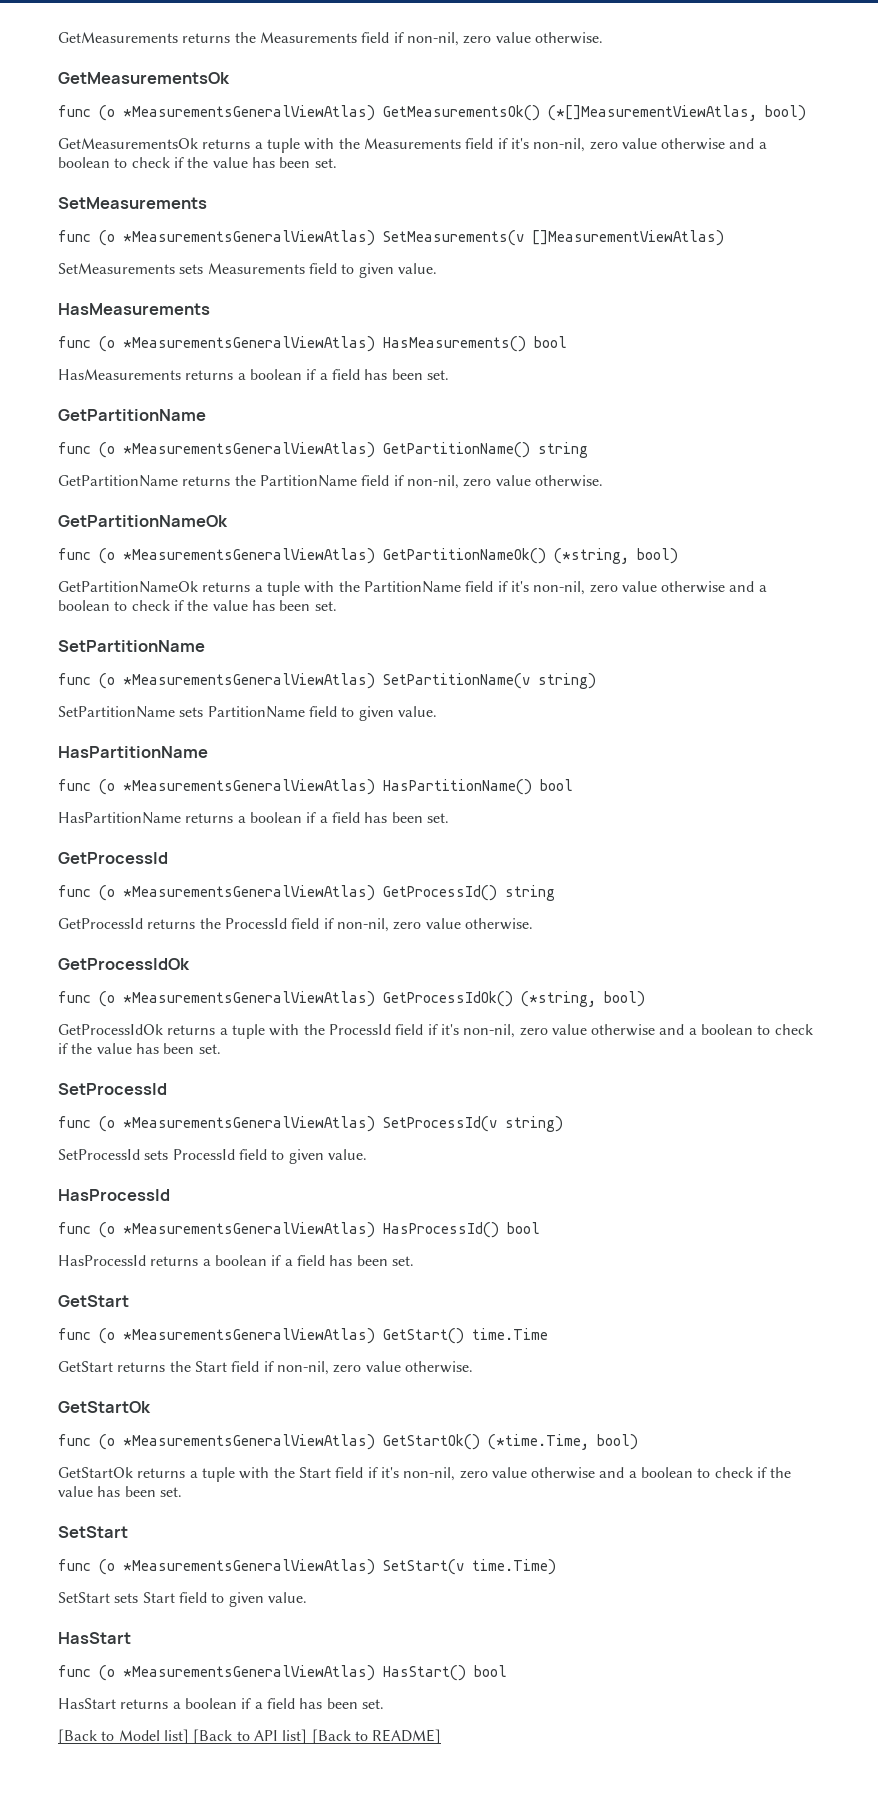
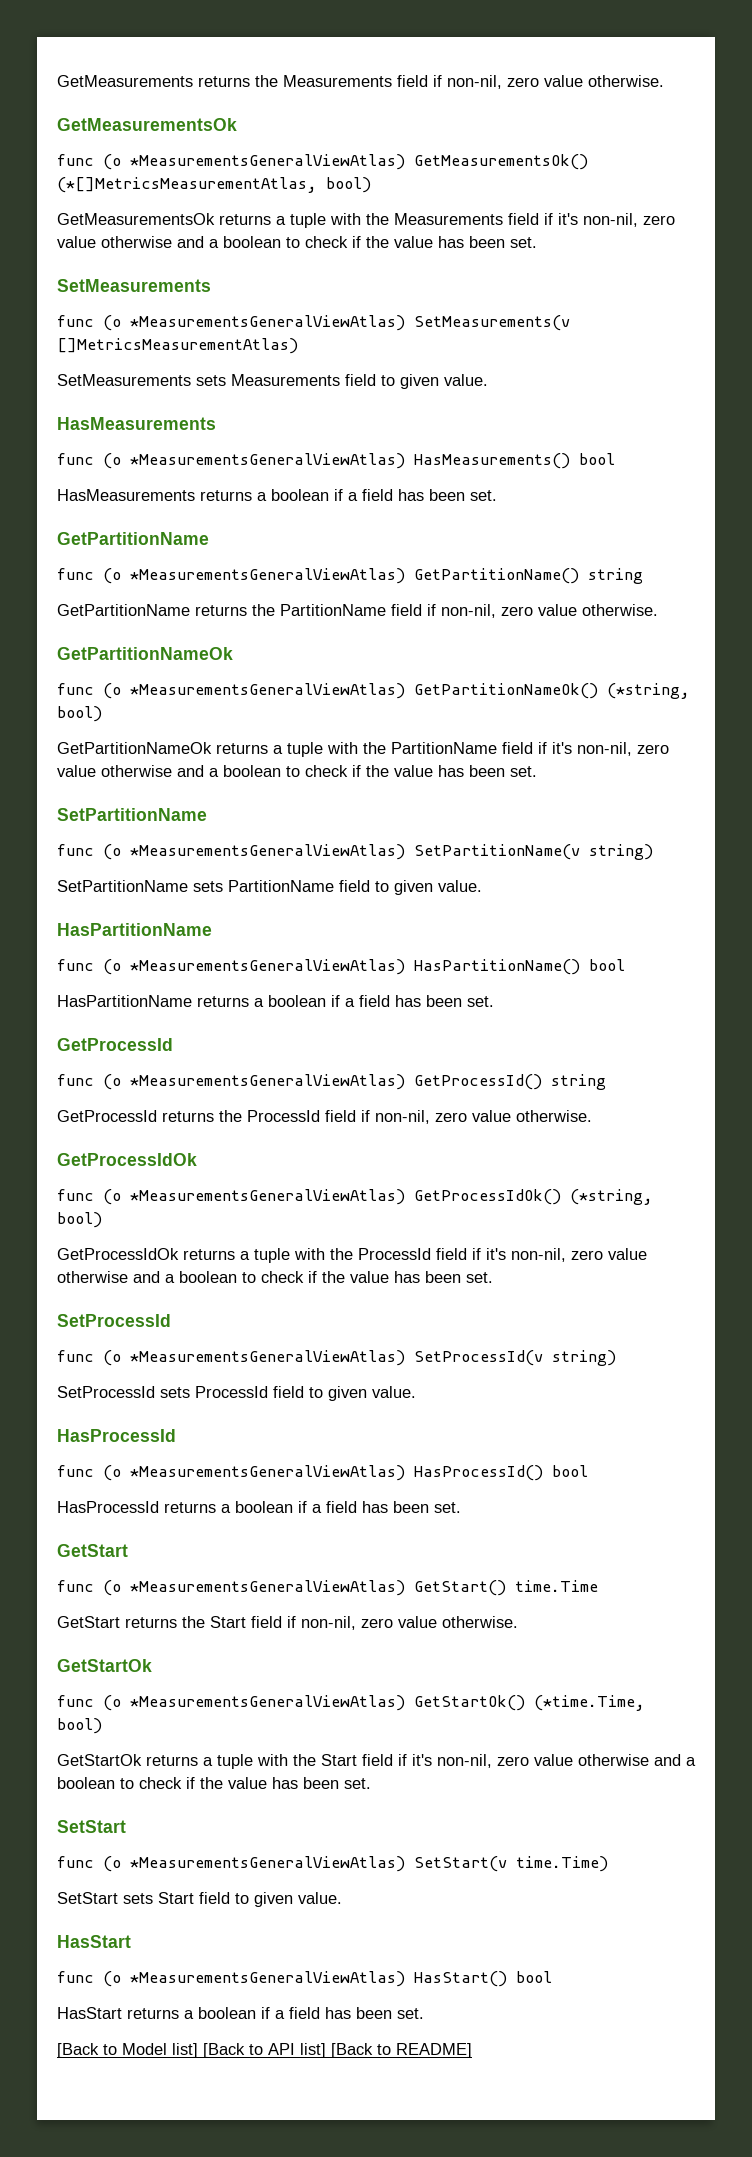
- func (o *MeasurementsGeneralViewAtlas) GetMeasurementsOk() (*[]MeasurementViewAtlas, bool)
+ func (o *MeasurementsGeneralViewAtlas) GetMeasurementsOk() (*[]MetricsMeasurementAtlas, bool)
- func (o *MeasurementsGeneralViewAtlas) SetMeasurements(v []MeasurementViewAtlas)
+ func (o *MeasurementsGeneralViewAtlas) SetMeasurements(v []MetricsMeasurementAtlas)

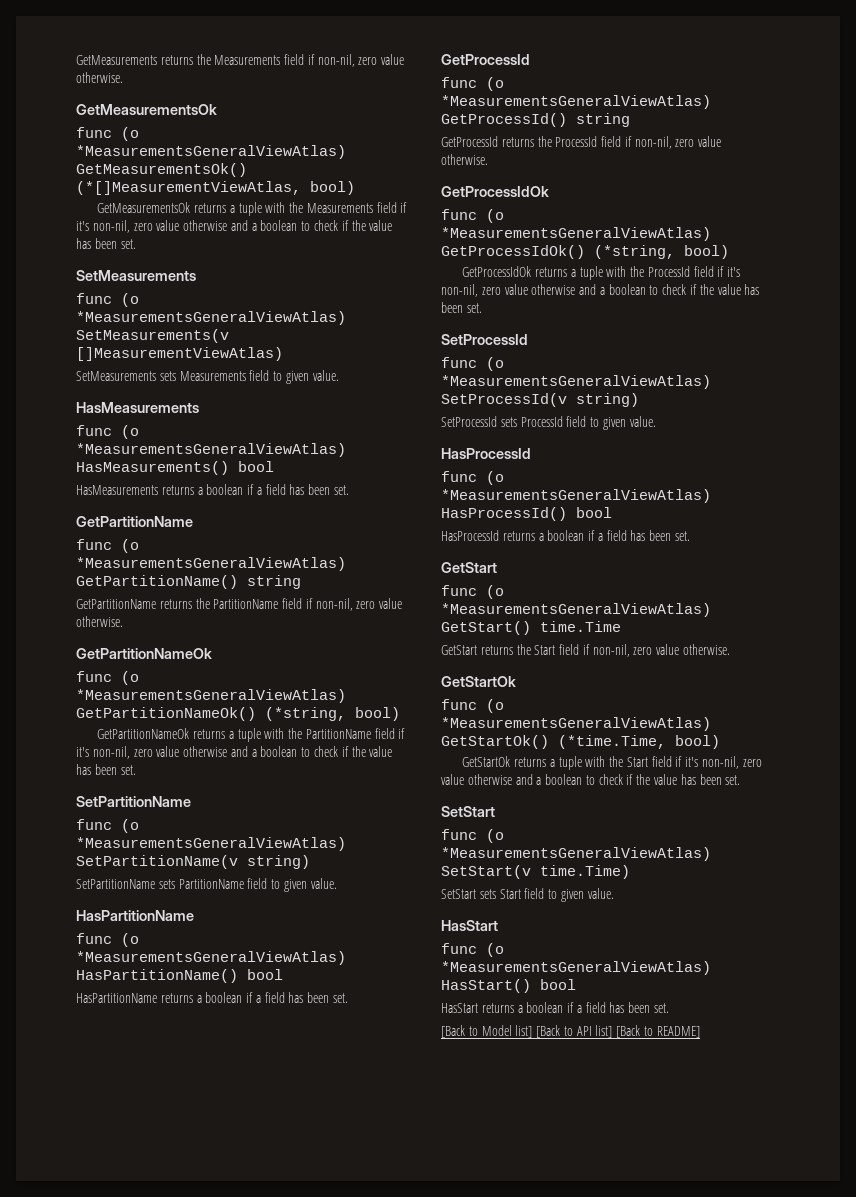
- func (o *MeasurementsGeneralViewAtlas) GetMeasurementsOk() (*[]MetricsMeasurementAtlas, bool)
+ func (o *MeasurementsGeneralViewAtlas) GetMeasurementsOk() (*[]MeasurementViewAtlas, bool)
- func (o *MeasurementsGeneralViewAtlas) SetMeasurements(v []MetricsMeasurementAtlas)
+ func (o *MeasurementsGeneralViewAtlas) SetMeasurements(v []MeasurementViewAtlas)

